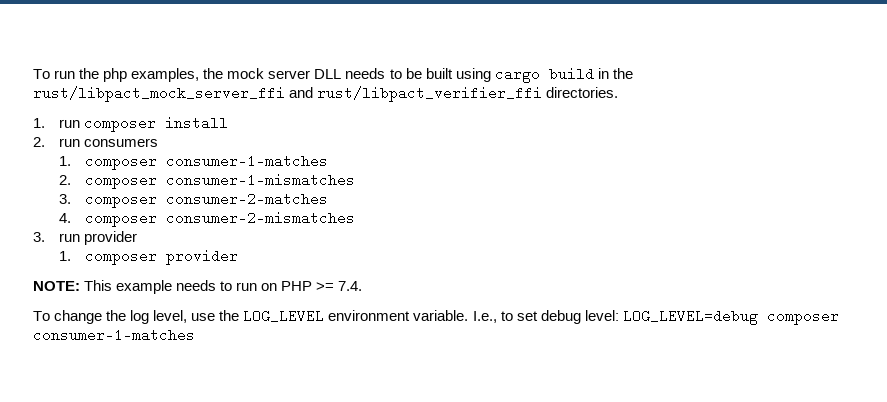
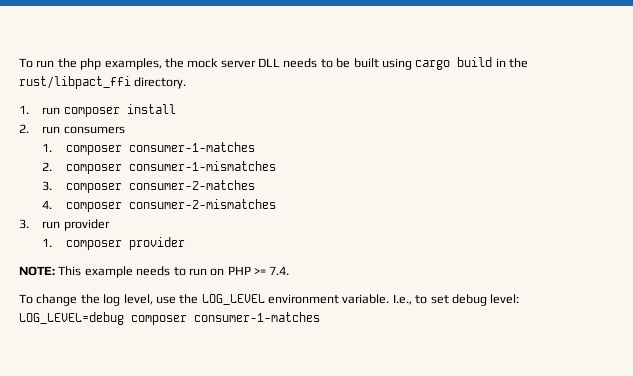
- To run the php examples, the mock server DLL needs to be built using cargo build in the rust/libpact_mock_server_ffi and rust/libpact_verifier_ffi directories.
+ To run the php examples, the mock server DLL needs to be built using cargo build in the rust/libpact_ffi directory.

